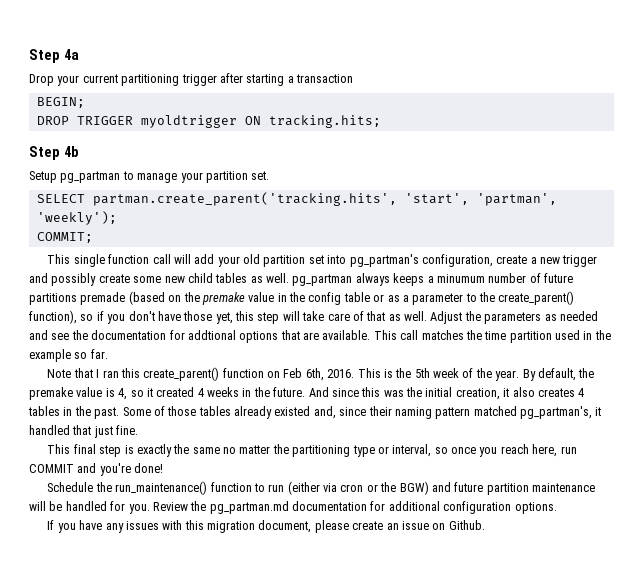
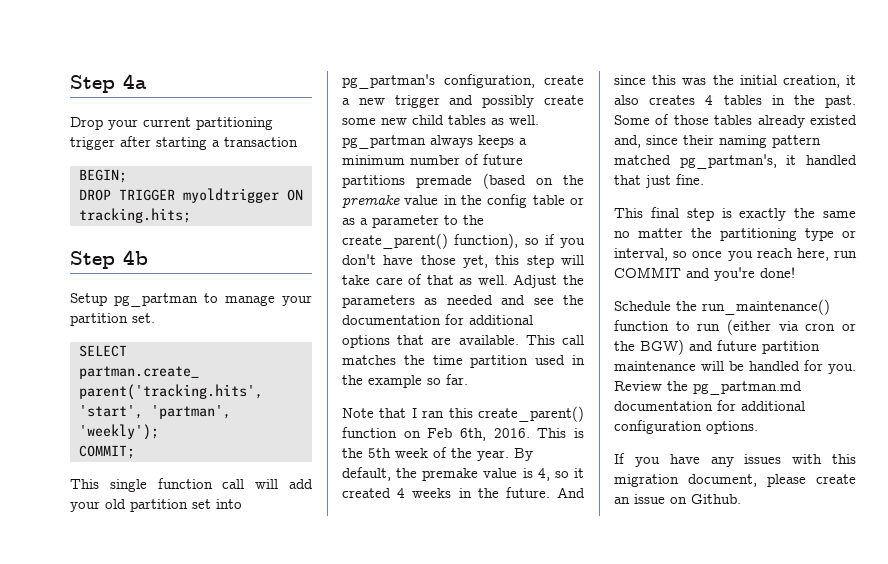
- This single function call will add your old partition set into pg_partman's configuration, create a new trigger and possibly create some new child tables as well. pg_partman always keeps a minumum number of future partitions premade (based on the premake value in the config table or as a parameter to the create_parent() function), so if you don't have those yet, this step will take care of that as well.
+ This single function call will add your old partition set into pg_partman's configuration, create a new trigger and possibly create some new child tables as well. pg_partman always keeps a minimum number of future partitions premade (based on the premake value in the config table or as a parameter to the create_parent() function), so if you don't have those yet, this step will take care of that as well.
- Adjust the parameters as needed and see the documentation for addtional options that are available.
+ Adjust the parameters as needed and see the documentation for additional options that are available.

